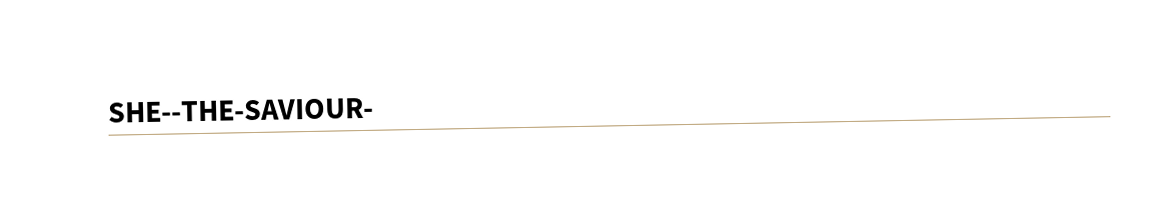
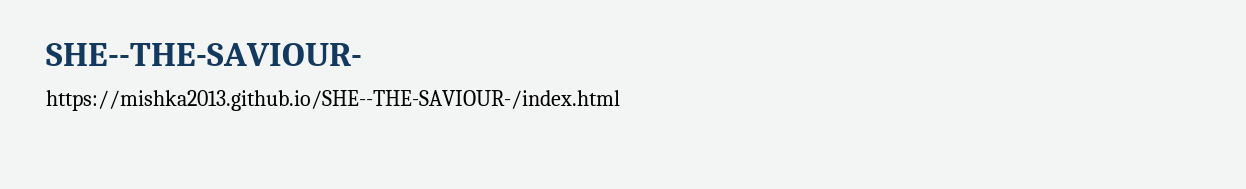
+ https://mishka2013.github.io/SHE--THE-SAVIOUR-/index.html

